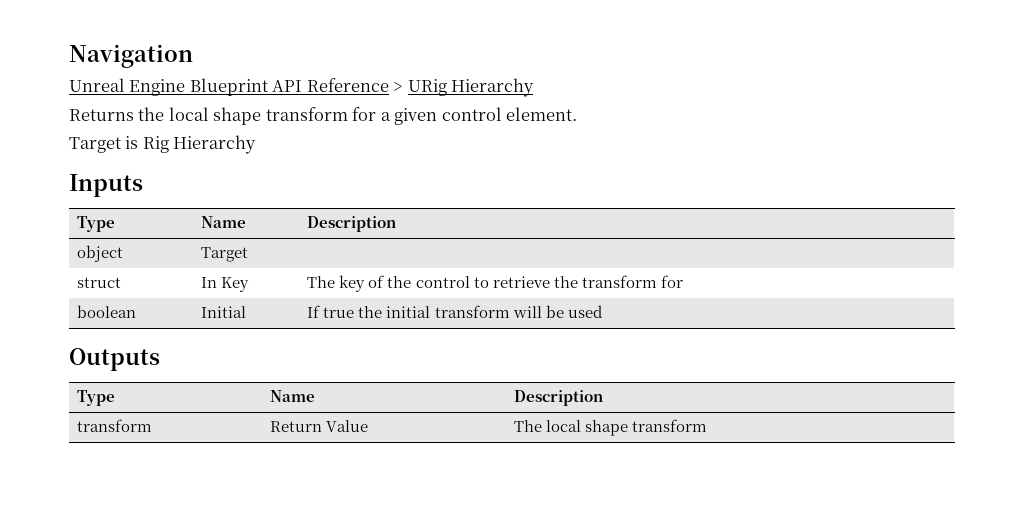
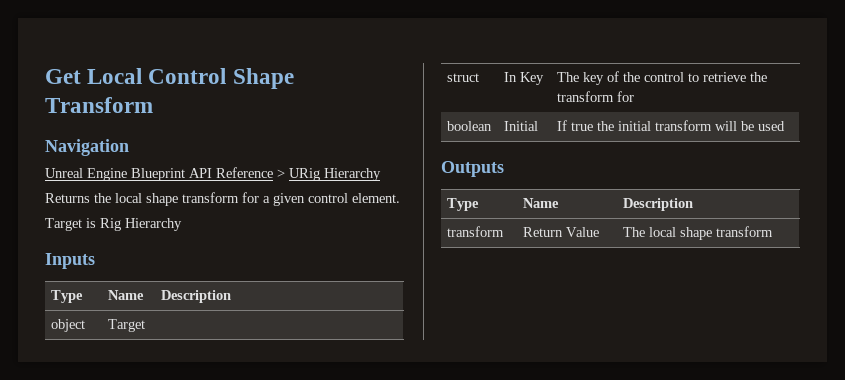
+ Get Local Control Shape Transform

